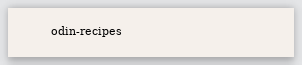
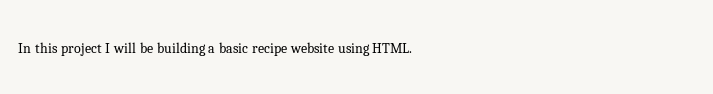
- odin-recipes
+ In this project I will be building a basic recipe website using HTML.

